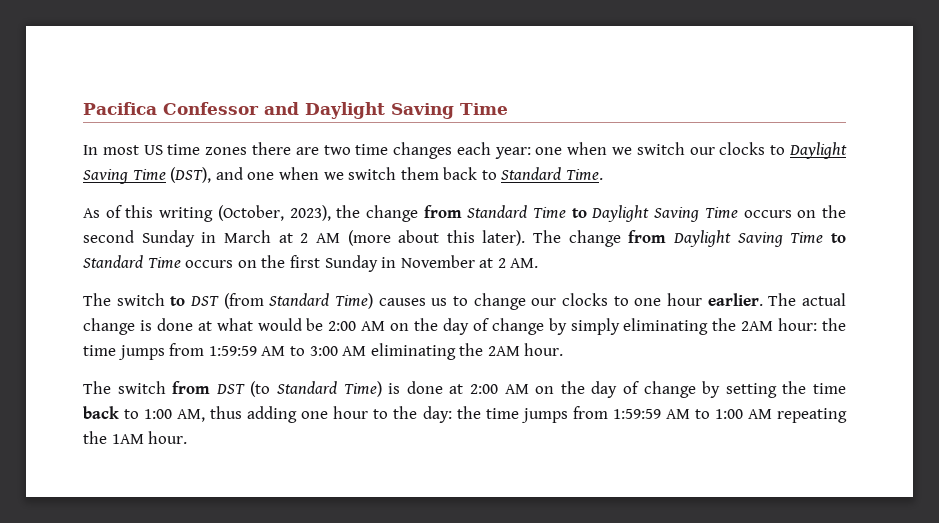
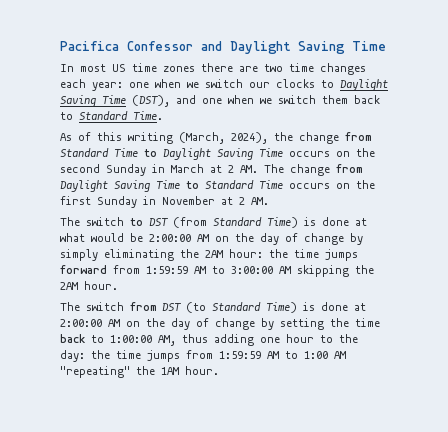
- As of this writing (October, 2023), the change from Standard Time to Daylight Saving Time occurs on the second Sunday in March at 2 AM (more about this later). The change from Daylight Saving Time to Standard Time occurs on the first Sunday in November at 2 AM.
+ As of this writing (March, 2024), the change from Standard Time to Daylight Saving Time occurs on the second Sunday in March at 2 AM. The change from Daylight Saving Time to Standard Time occurs on the first Sunday in November at 2 AM.
- The switch to DST (from Standard Time) causes us to change our clocks to one hour earlier. The actual change is done at what would be 2:00 AM on the day of change by simply eliminating the 2AM hour: the time jumps from 1:59:59 AM to 3:00 AM eliminating the 2AM hour.
+ The switch to DST (from Standard Time) is done at what would be 2:00:00 AM on the day of change by simply eliminating the 2AM hour: the time jumps forward from 1:59:59 AM to 3:00:00 AM skipping the 2AM hour.
- The switch from DST (to Standard Time) is done at 2:00 AM on the day of change by setting the time back to 1:00 AM, thus adding one hour to the day: the time jumps from 1:59:59 AM to 1:00 AM repeating the 1AM hour.
+ The switch from DST (to Standard Time) is done at 2:00:00 AM on the day of change by setting the time back to 1:00:00 AM, thus adding one hour to the day: the time jumps from 1:59:59 AM to 1:00 AM "repeating" the 1AM hour.

